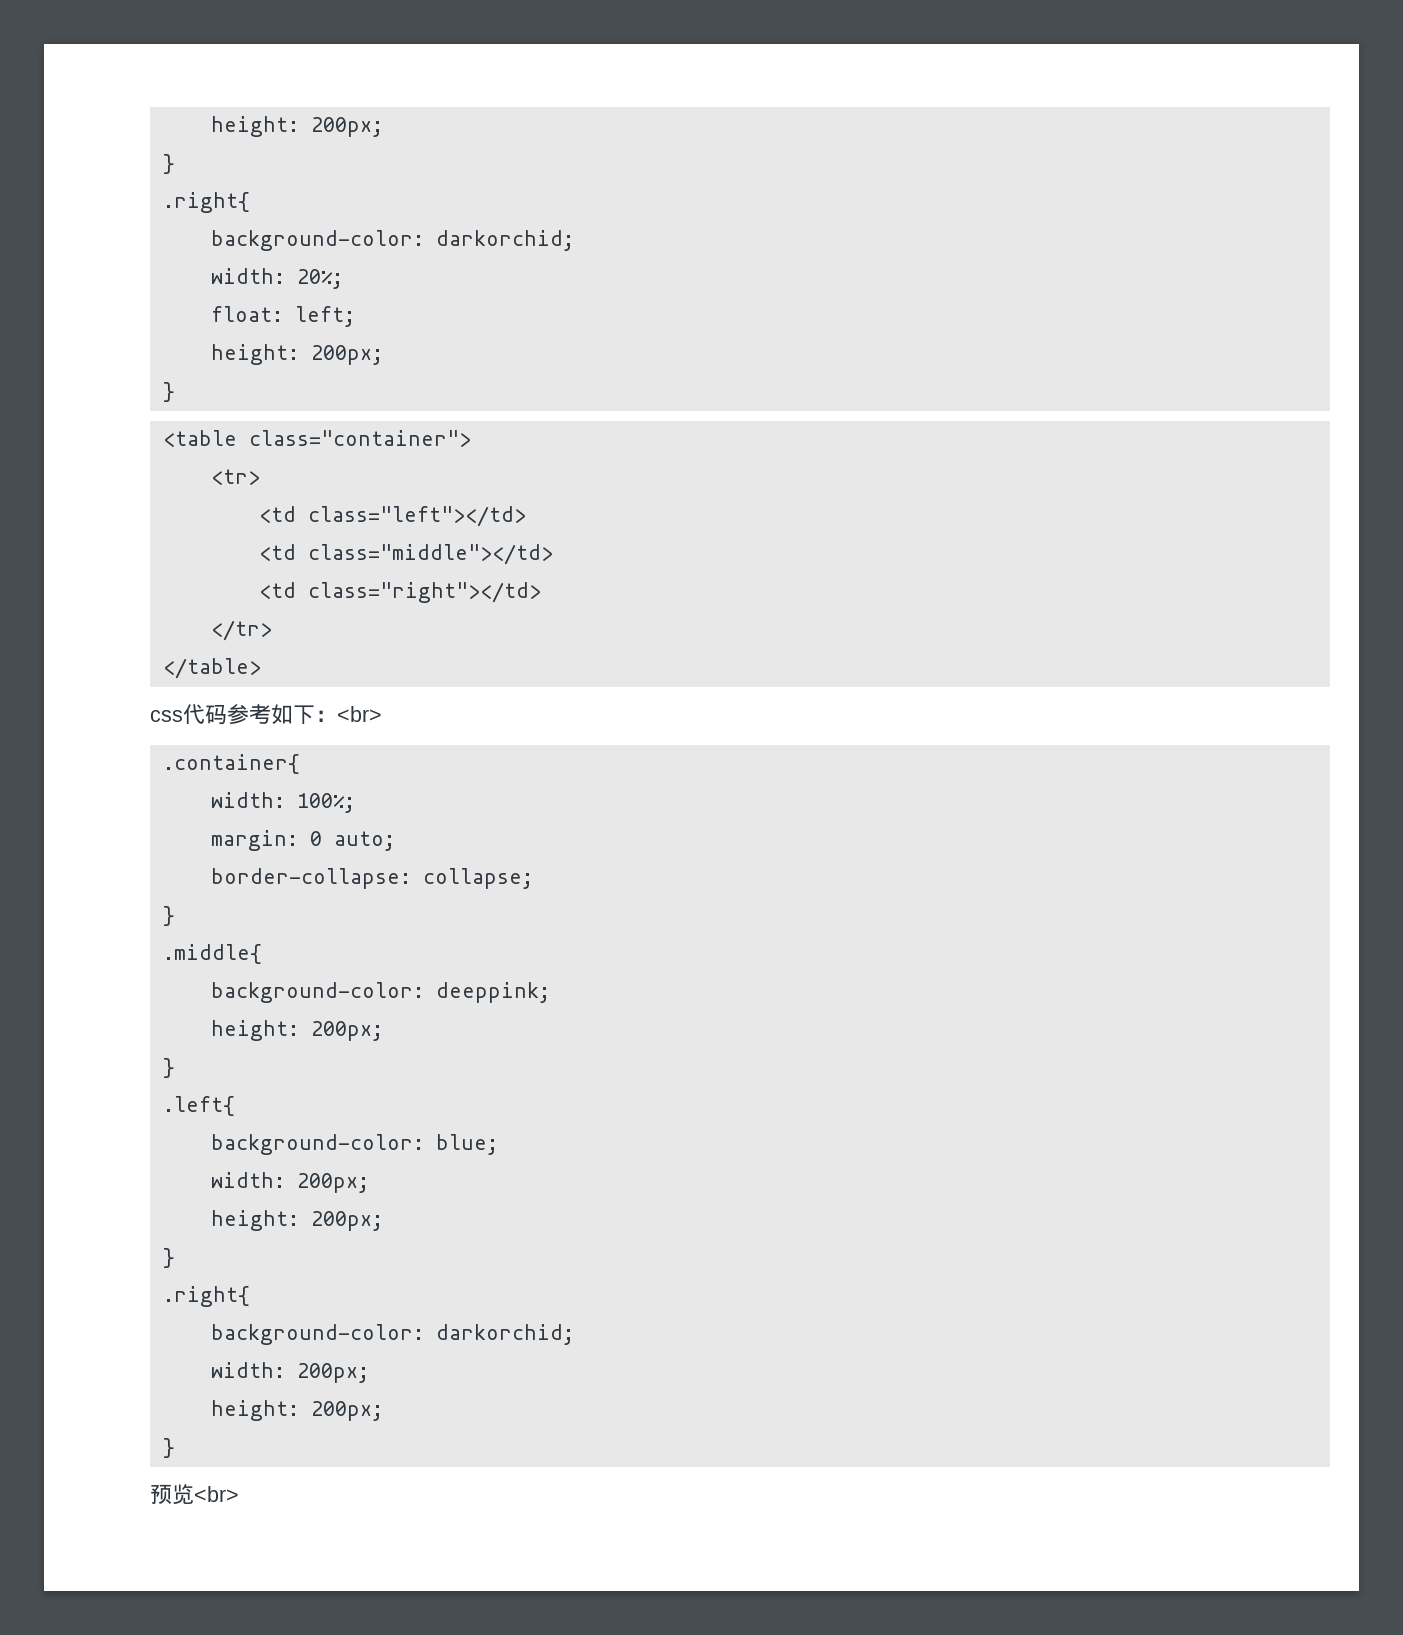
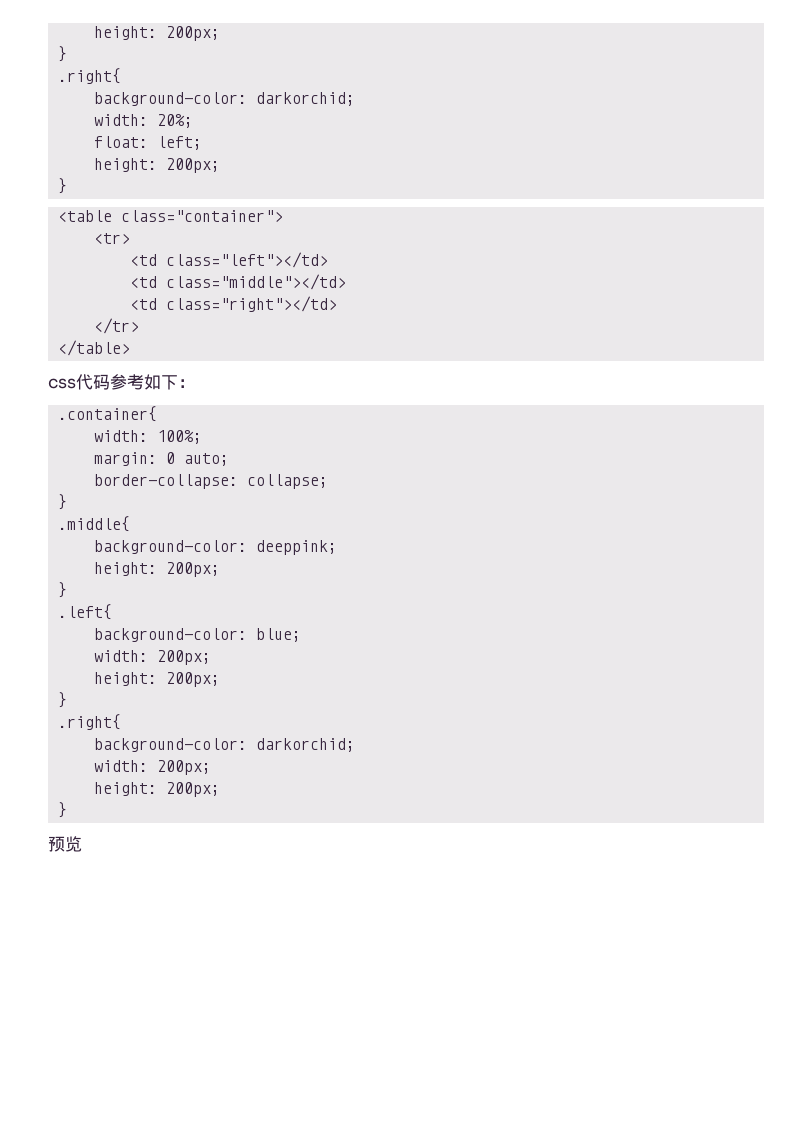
- css代码参考如下：<br>
+ css代码参考如下：
- 预览<br>
+ 预览

